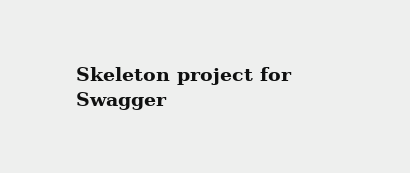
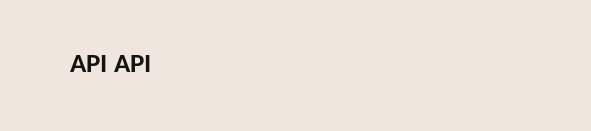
- Skeleton project for Swagger
+ API API

